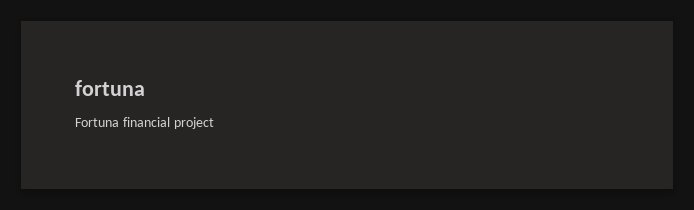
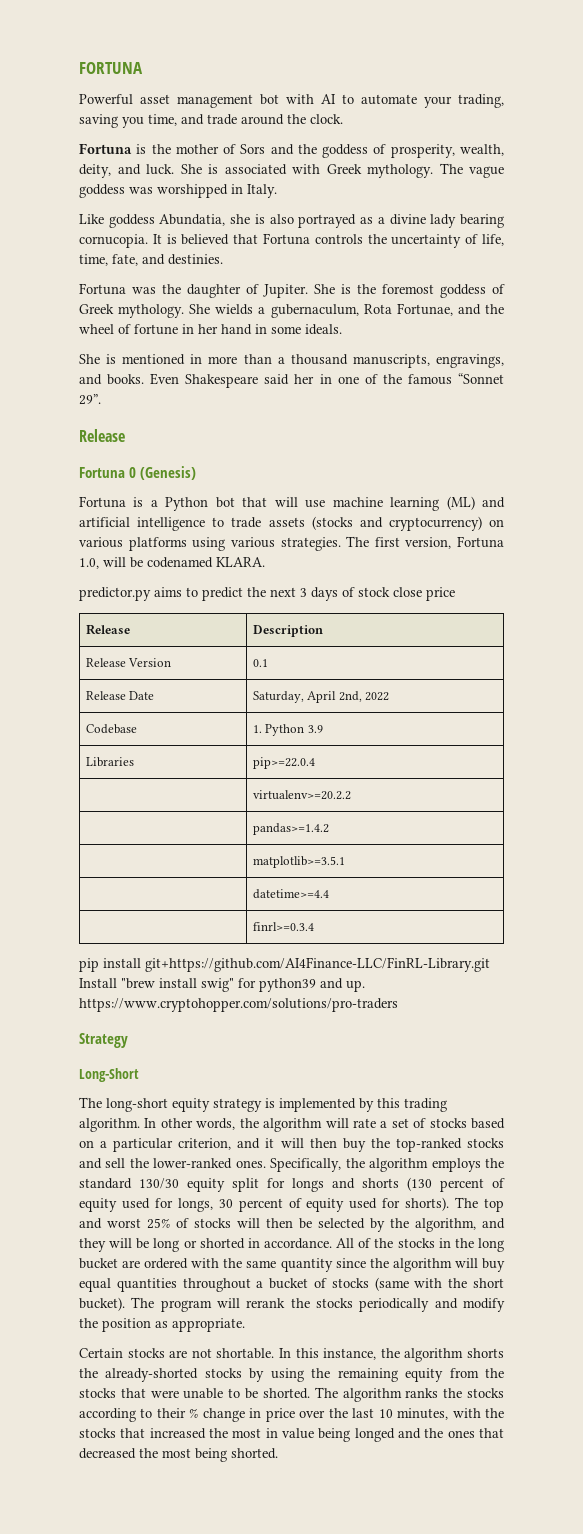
- fortuna
- Fortuna financial project
+ FORTUNA
+ Powerful asset management bot with AI to automate your trading, saving you time, and trade around the clock.
+ Fortuna is the mother of Sors and the goddess of prosperity, wealth, deity, and luck. She is associated with Greek mythology. The vague goddess was worshipped in Italy.
+ Like goddess Abundatia, she is also portrayed as a divine lady bearing cornucopia. It is believed that Fortuna controls the uncertainty of life, time, fate, and destinies.
+ Fortuna was the daughter of Jupiter. She is the foremost goddess of Greek mythology. She wields a gubernaculum, Rota Fortunae, and the wheel of fortune in her hand in some ideals.
+ She is mentioned in more than a thousand manuscripts, engravings, and books. Even Shakespeare said her in one of the famous “Sonnet 29”.
+ Release
+ Fortuna 0 (Genesis)
+ Fortuna is a Python bot that will use machine learning (ML) and artificial intelligence to trade assets (stocks and cryptocurrency) on various platforms using various strategies. The first version, Fortuna 1.0, will be codenamed KLARA.
+ predictor.py aims to predict the next 3 days of stock close price
+ Release | Description
+ Release Version | 0.1
+ Release Date | Saturday, April 2nd, 2022
+ Codebase | 1. Python 3.9
+ Libraries | pip>=22.0.4
+ | virtualenv>=20.2.2
+ | pandas>=1.4.2
+ | matplotlib>=3.5.1
+ | datetime>=4.4
+ | finrl>=0.3.4
+ pip install git+https://github.com/AI4Finance-LLC/FinRL-Library.git Install "brew install swig" for python39 and up. https://www.cryptohopper.com/solutions/pro-traders
+ Strategy
+ Long-Short
+ The long-short equity strategy is implemented by this trading algorithm. In other words, the algorithm will rate a set of stocks based on a particular criterion, and it will then buy the top-ranked stocks and sell the lower-ranked ones. Specifically, the algorithm employs the standard 130/30 equity split for longs and shorts (130 percent of equity used for longs, 30 percent of equity used for shorts). The top and worst 25% of stocks will then be selected by the algorithm, and they will be long or shorted in accordance. All of the stocks in the long bucket are ordered with the same quantity since the algorithm will buy equal quantities throughout a bucket of stocks (same with the short bucket). The program will rerank the stocks periodically and modify the position as appropriate.
+ Certain stocks are not shortable. In this instance, the algorithm shorts the already-shorted stocks by using the remaining equity from the stocks that were unable to be shorted. The algorithm ranks the stocks according to their % change in price over the last 10 minutes, with the stocks that increased the most in value being longed and the ones that decreased the most being shorted.

